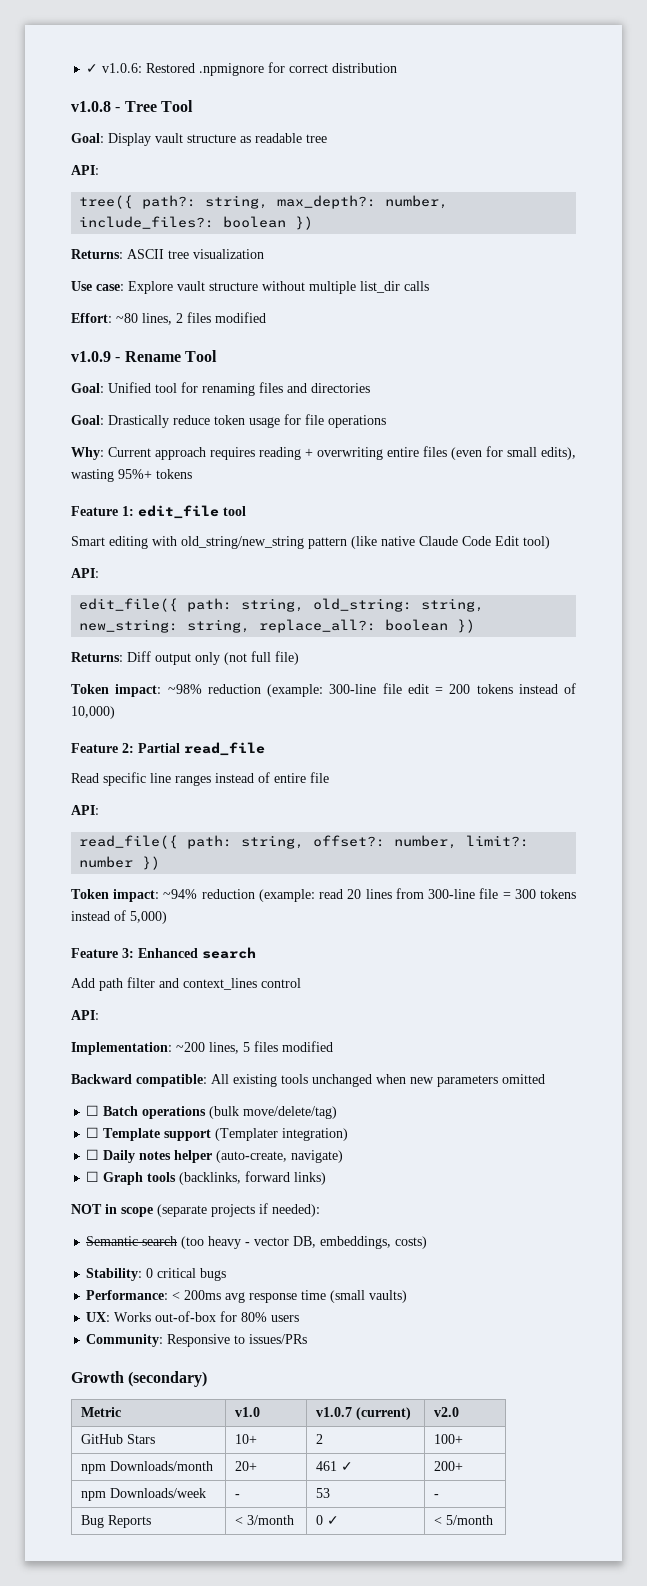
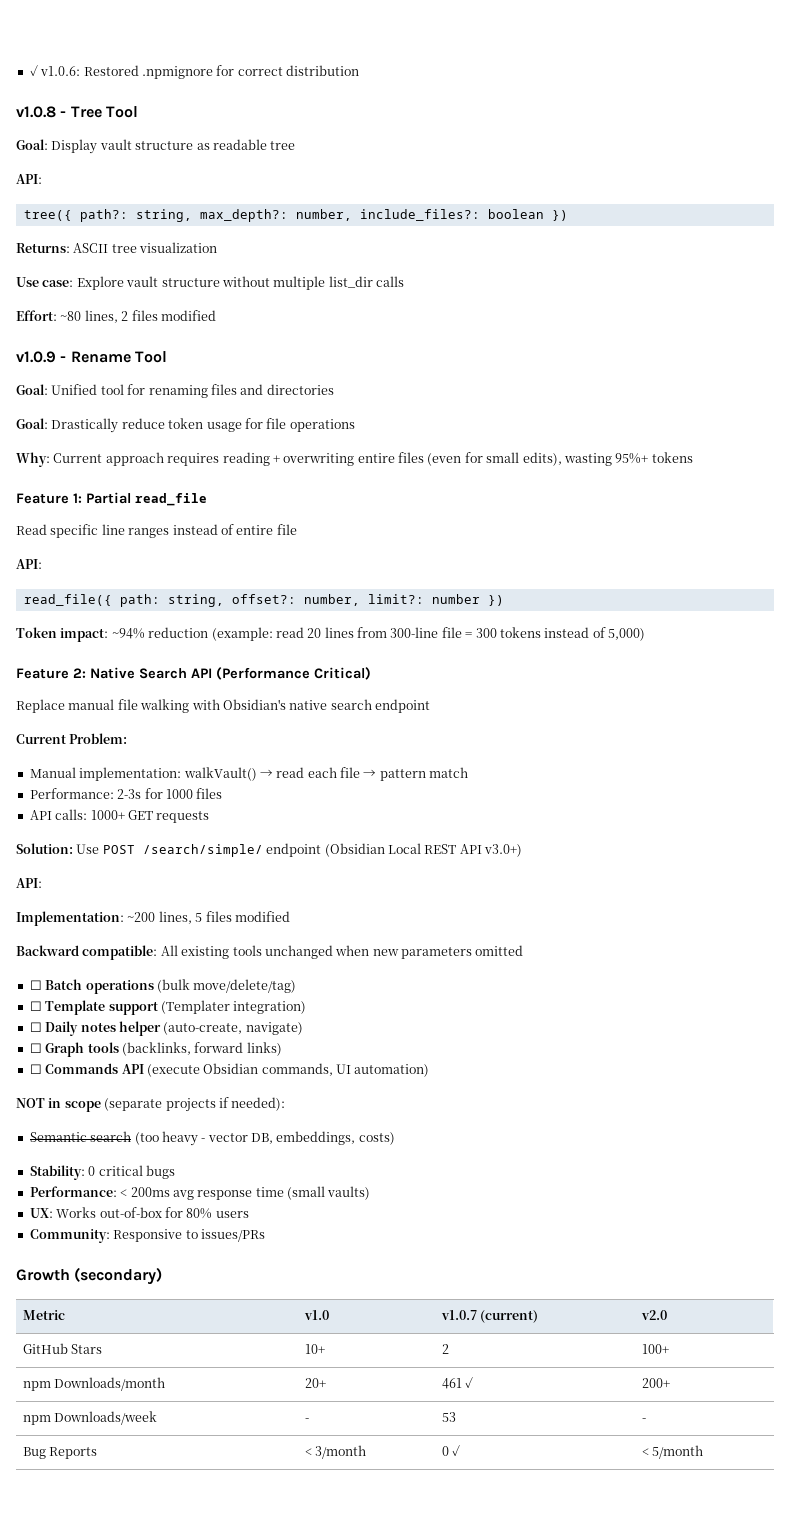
- Feature 1: edit_file tool
- Smart editing with old_string/new_string pattern (like native Claude Code Edit tool)
- API:
- edit_file({ path: string, old_string: string, new_string: string, replace_all?: boolean })
- Returns: Diff output only (not full file)
- Token impact: ~98% reduction (example: 300-line file edit = 200 tokens instead of 10,000)
- Feature 2: Partial read_file
+ Feature 1: Partial read_file
- Feature 3: Enhanced search
- Add path filter and context_lines control
+ Feature 2: Native Search API (Performance Critical)
+ Replace manual file walking with Obsidian's native search endpoint
+ Current Problem:
+ Manual implementation: walkVault() → read each file → pattern match
+ Performance: 2-3s for 1000 files
+ API calls: 1000+ GET requests
+ Solution: Use POST /search/simple/ endpoint (Obsidian Local REST API v3.0+)
+ ☐ Commands API (execute Obsidian commands, UI automation)

